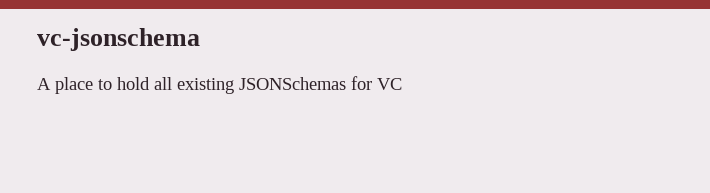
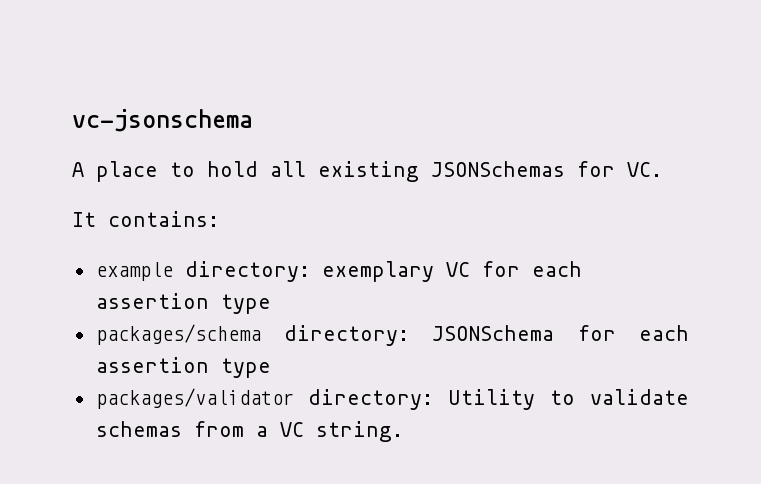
- A place to hold all existing JSONSchemas for VC
+ A place to hold all existing JSONSchemas for VC.
+ It contains:
+ example directory: exemplary VC for each assertion type
+ packages/schema directory: JSONSchema for each assertion type
+ packages/validator directory: Utility to validate schemas from a VC string.

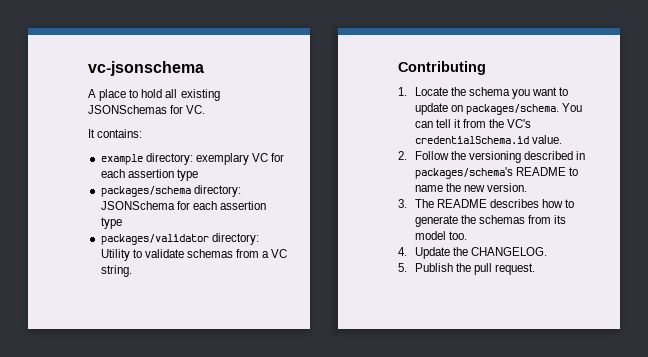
+ Contributing
+ 1. Locate the schema you want to update on packages/schema. You can tell it from the VC's credentialSchema.id value.
+ 2. Follow the versioning described in packages/schema's README to name the new version.
+ 3. The README describes how to generate the schemas from its model too.
+ 4. Update the CHANGELOG.
+ 5. Publish the pull request.

